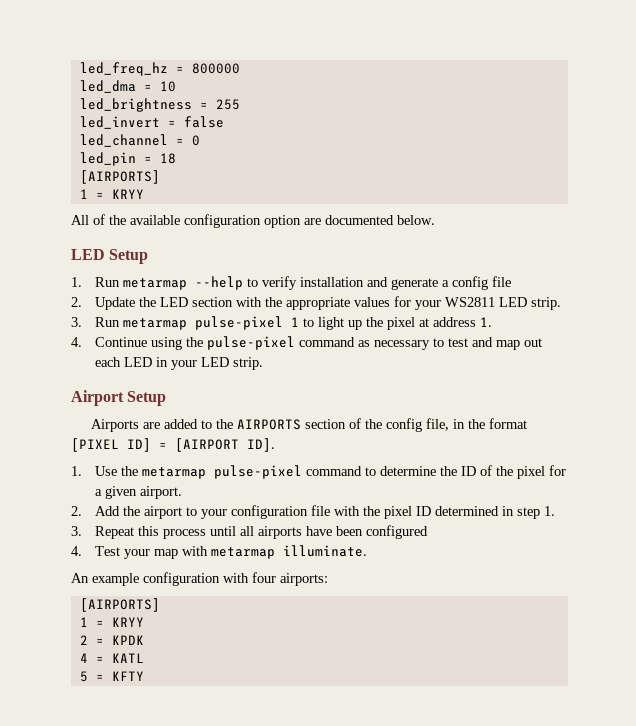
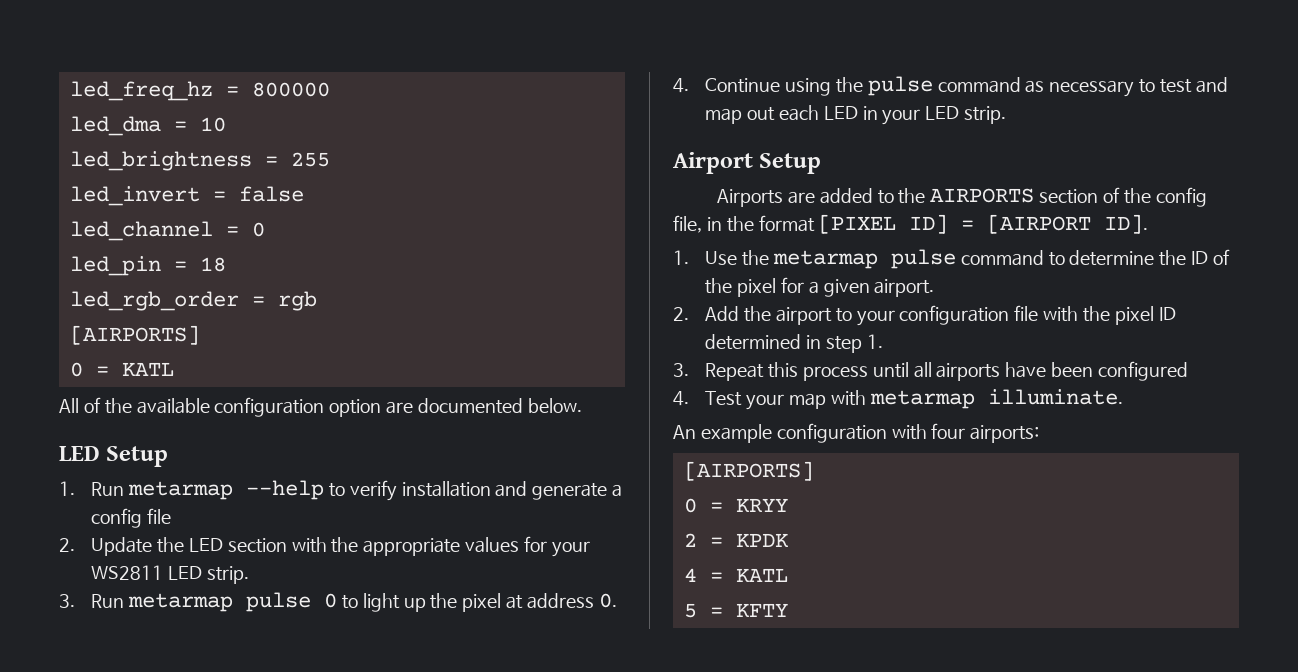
  led_pin = 18
+ led_rgb_order = rgb
  [AIRPORTS]
- 1 = KRYY
+ 0 = KATL
- 3. Run metarmap pulse-pixel 1 to light up the pixel at address 1.
+ 3. Run metarmap pulse 0 to light up the pixel at address 0.
- 4. Continue using the pulse-pixel command as necessary to test and map out each LED in your LED strip.
+ 4. Continue using the pulse command as necessary to test and map out each LED in your LED strip.
- 1. Use the metarmap pulse-pixel command to determine the ID of the pixel for a given airport.
+ 1. Use the metarmap pulse command to determine the ID of the pixel for a given airport.
  An example configuration with four airports:
  [AIRPORTS]
- 1 = KRYY
+ 0 = KRYY

